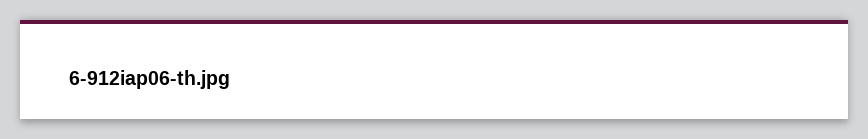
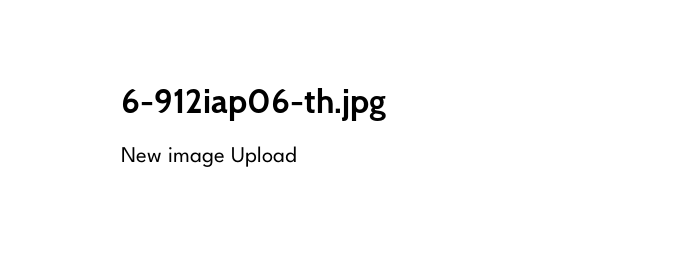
+ New image Upload

